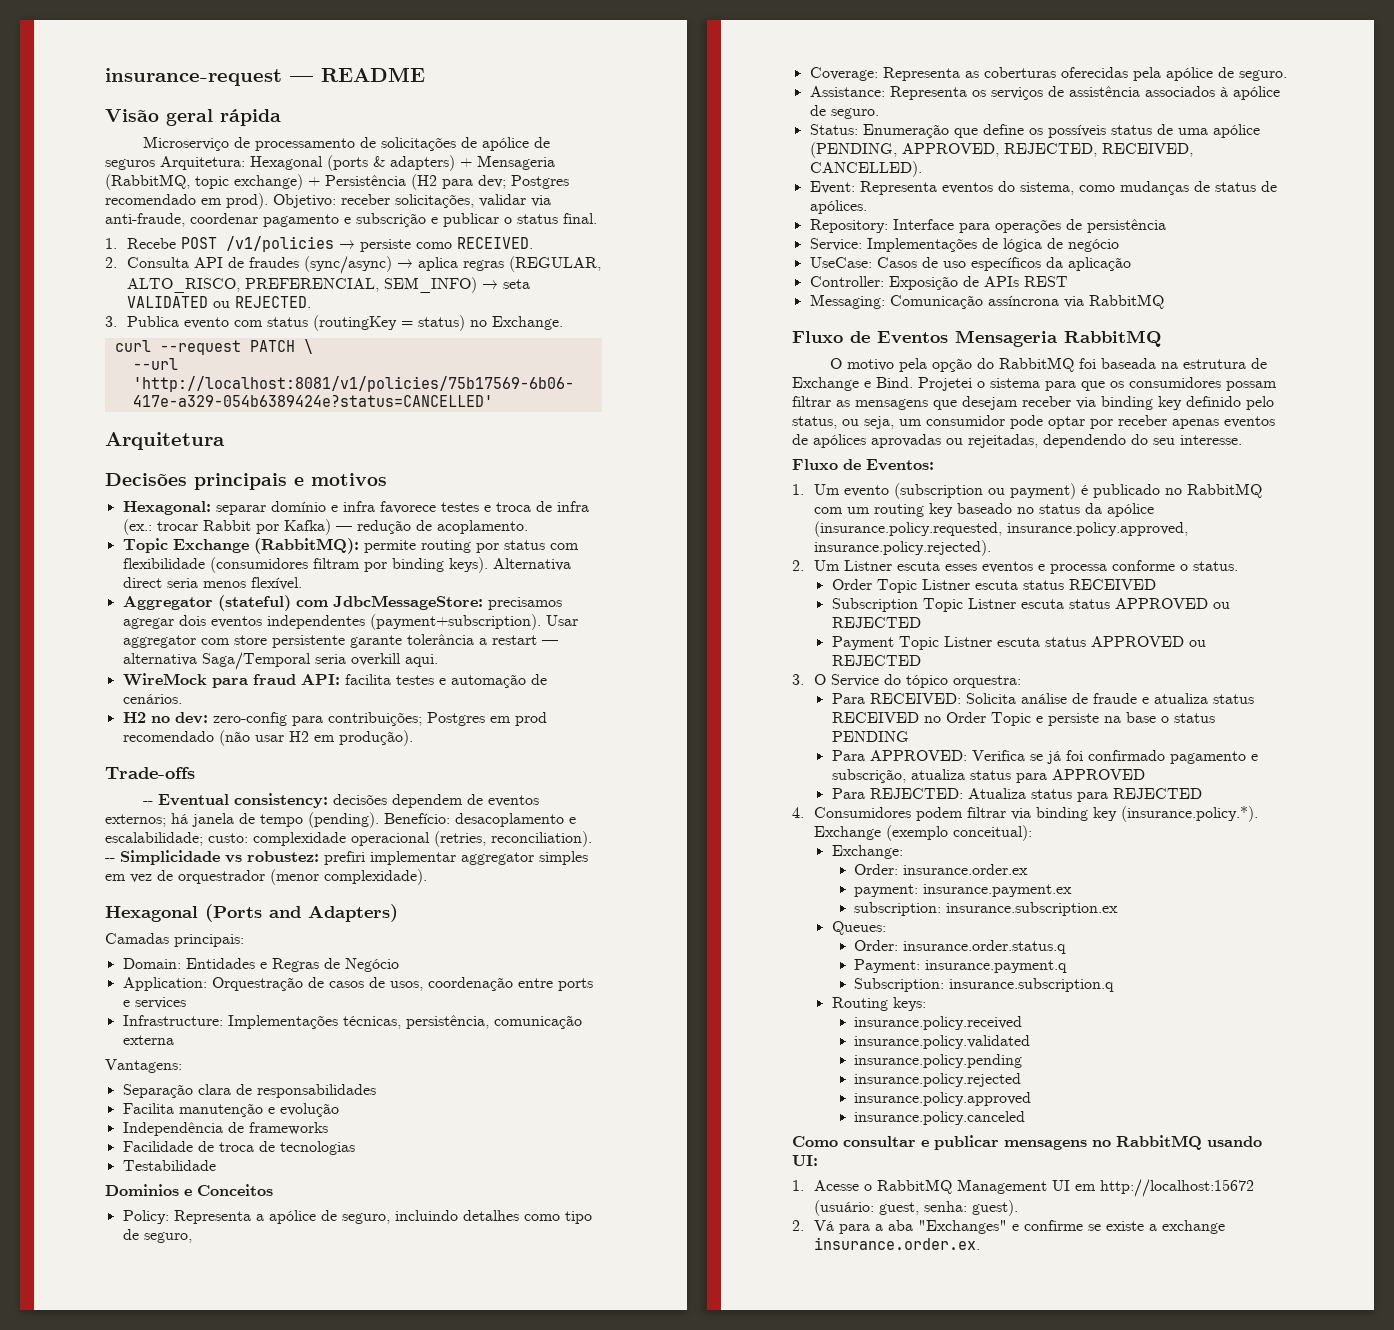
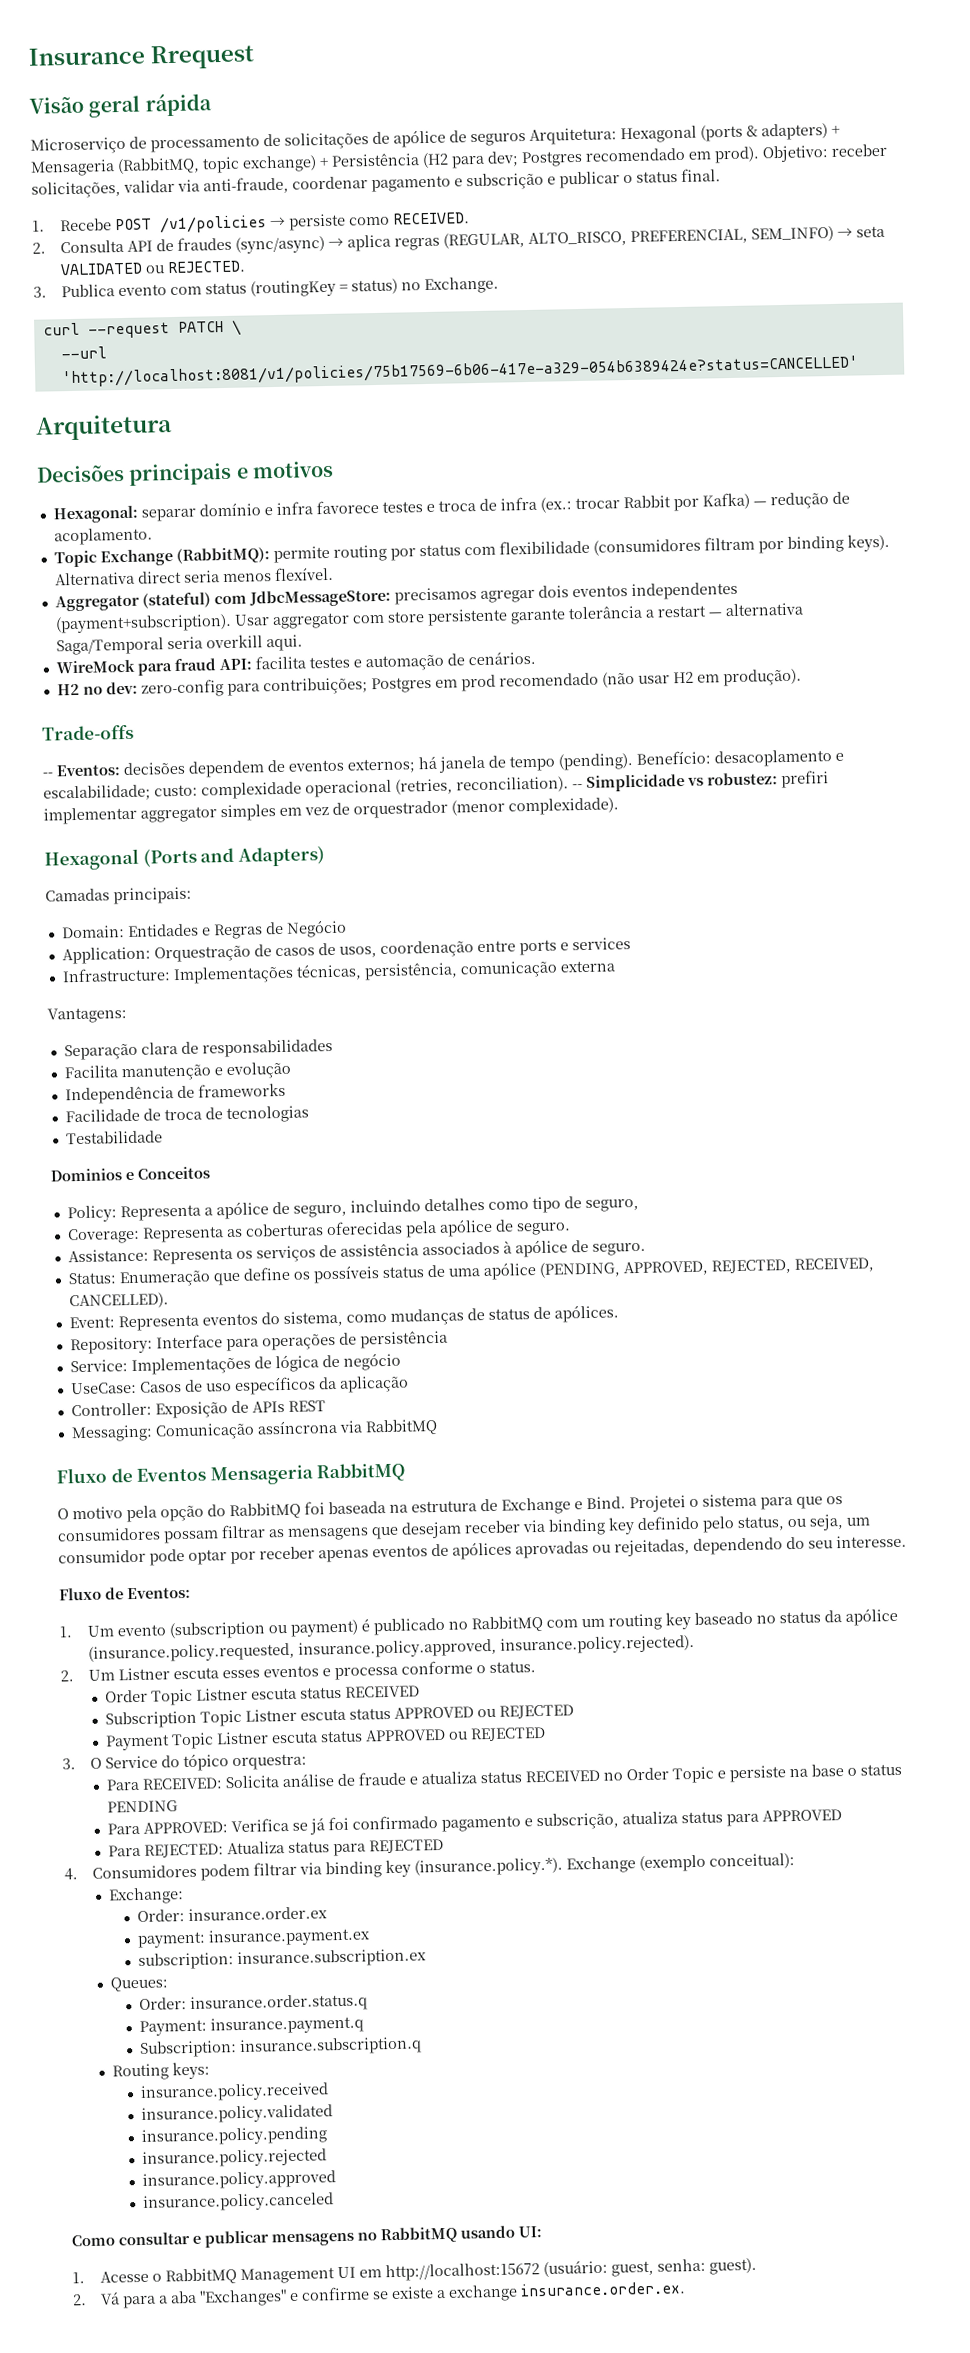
- insurance-request — README
+ Insurance Rrequest
- -- Eventual consistency: decisões dependem de eventos externos; há janela de tempo (pending).
+ -- Eventos: decisões dependem de eventos externos; há janela de tempo (pending).

